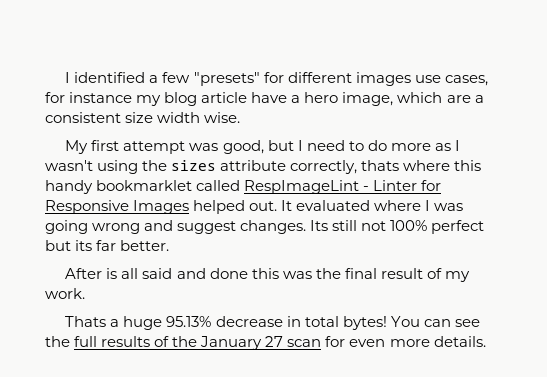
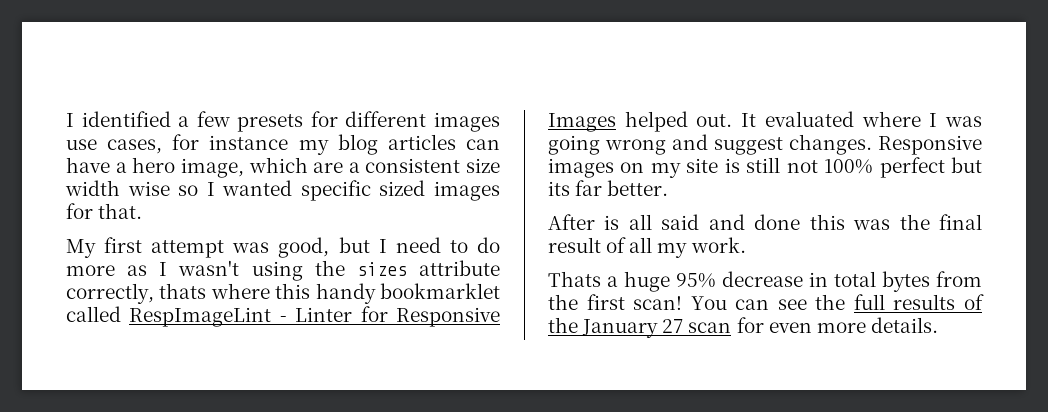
- I identified a few "presets" for different images use cases, for instance my blog article have a hero image, which are a consistent size width wise.
+ I identified a few presets for different images use cases, for instance my blog articles can have a hero image, which are a consistent size width wise so I wanted specific sized images for that.
- Its still not 100% perfect but its far better.
+ Responsive images on my site is still not 100% perfect but its far better.
- After is all said and done this was the final result of my work.
+ After is all said and done this was the final result of all my work.
- Thats a huge 95.13% decrease in total bytes!
+ Thats a huge 95% decrease in total bytes from the first scan!

